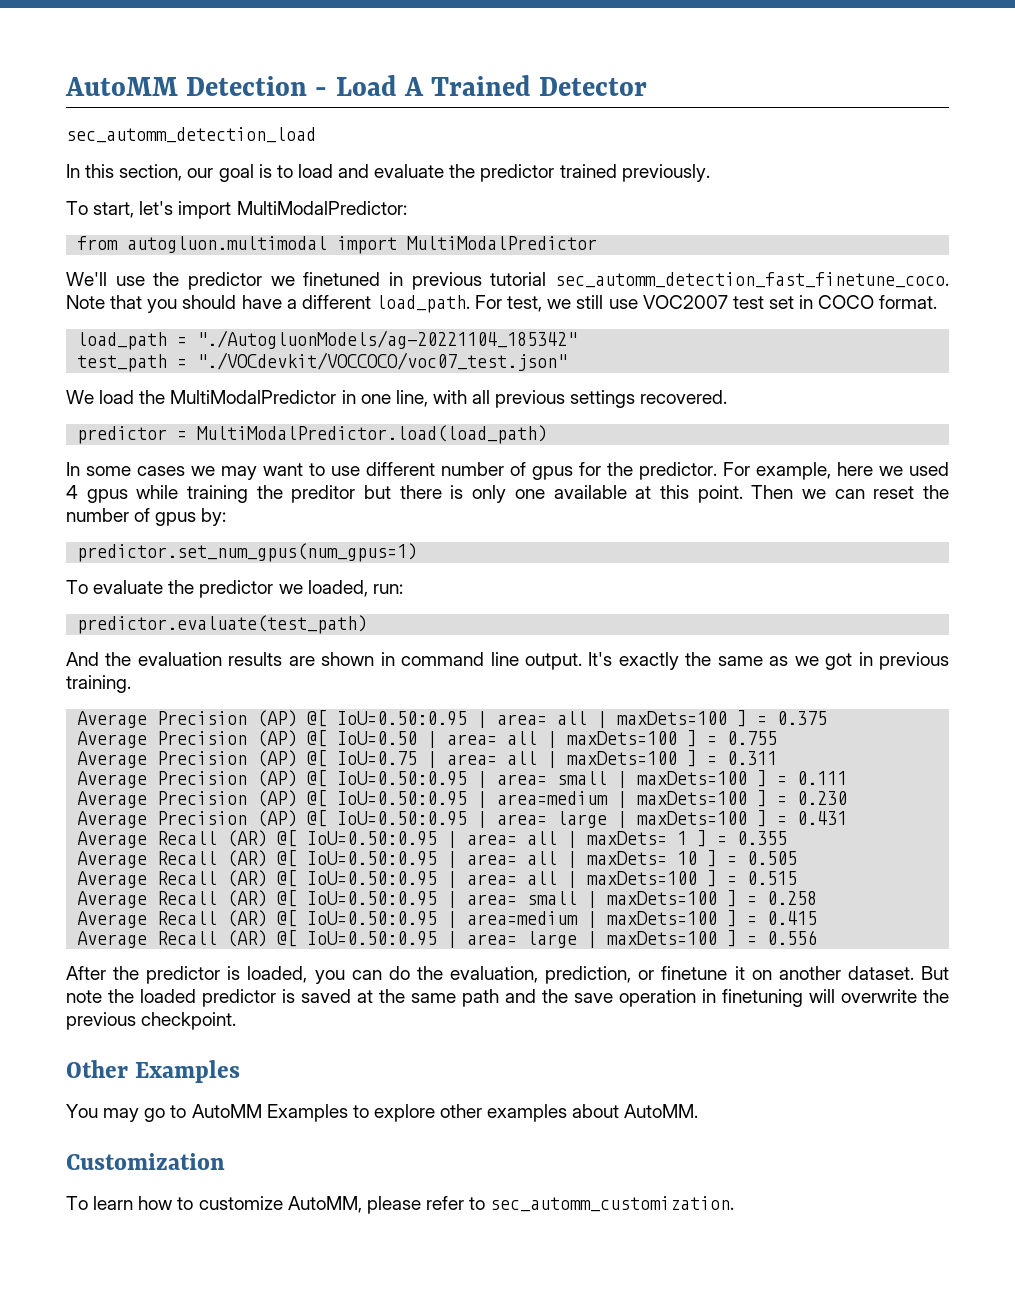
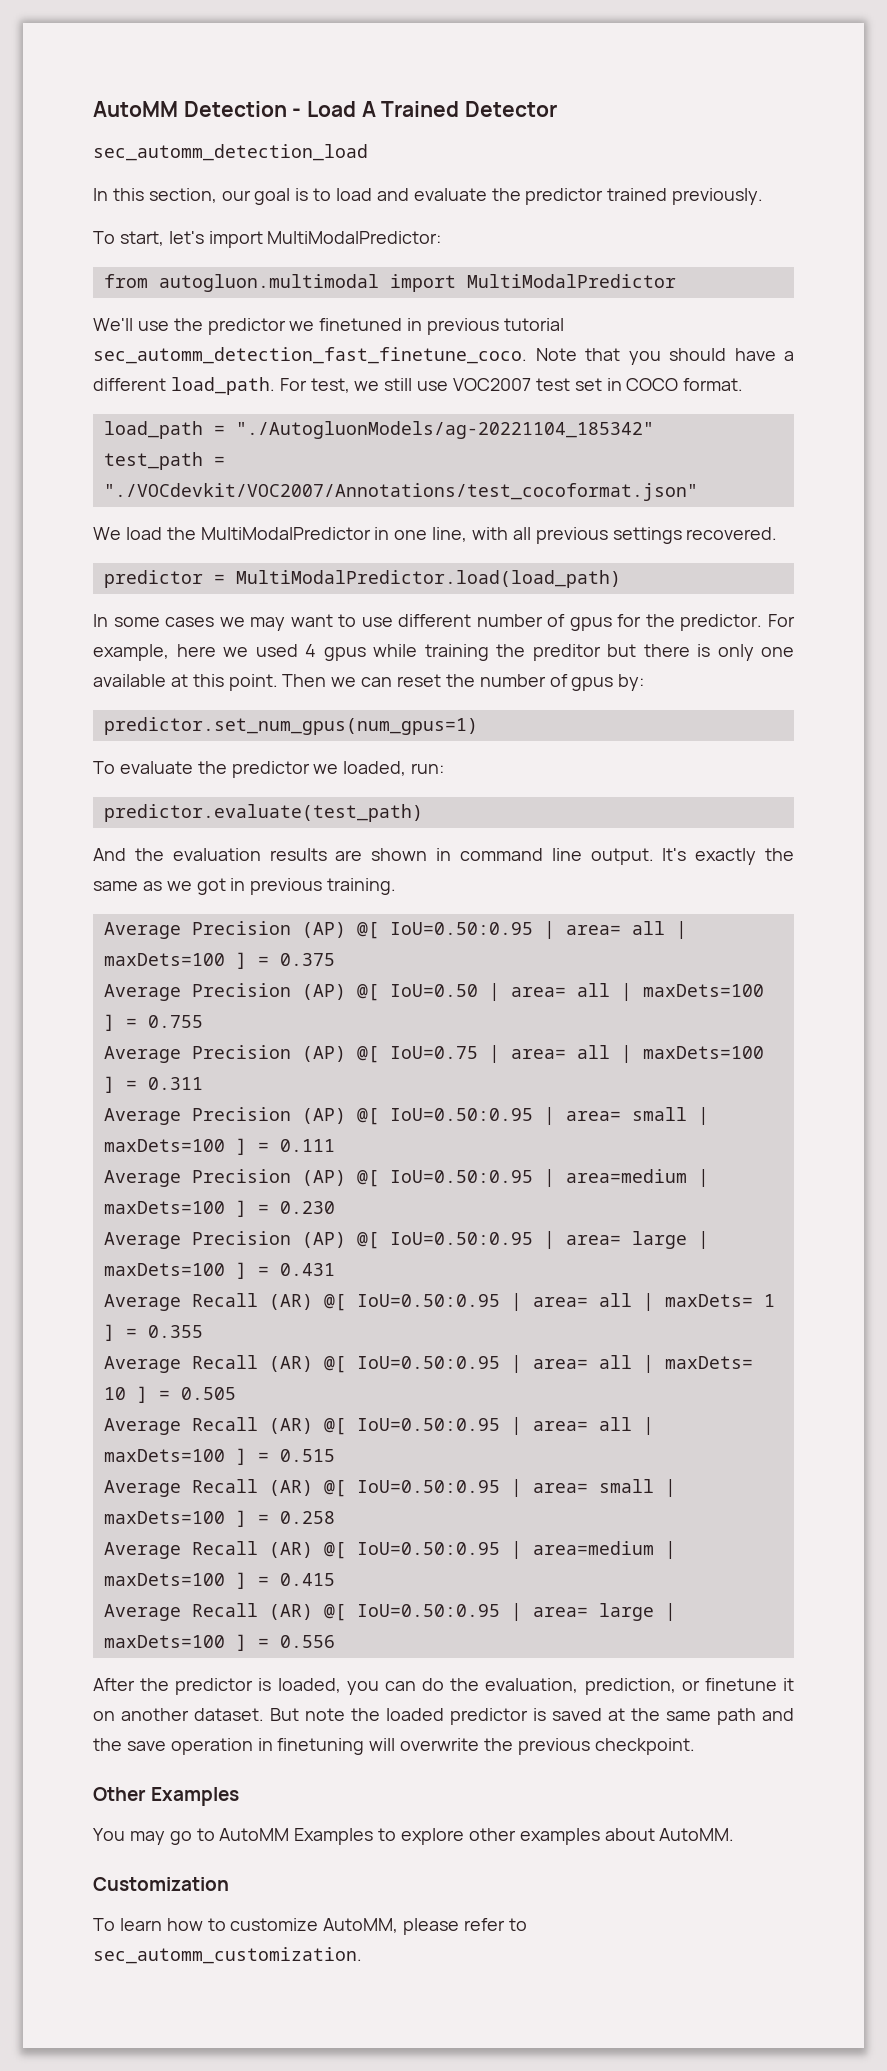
- test_path = "./VOCdevkit/VOCCOCO/voc07_test.json"
+ test_path = "./VOCdevkit/VOC2007/Annotations/test_cocoformat.json"

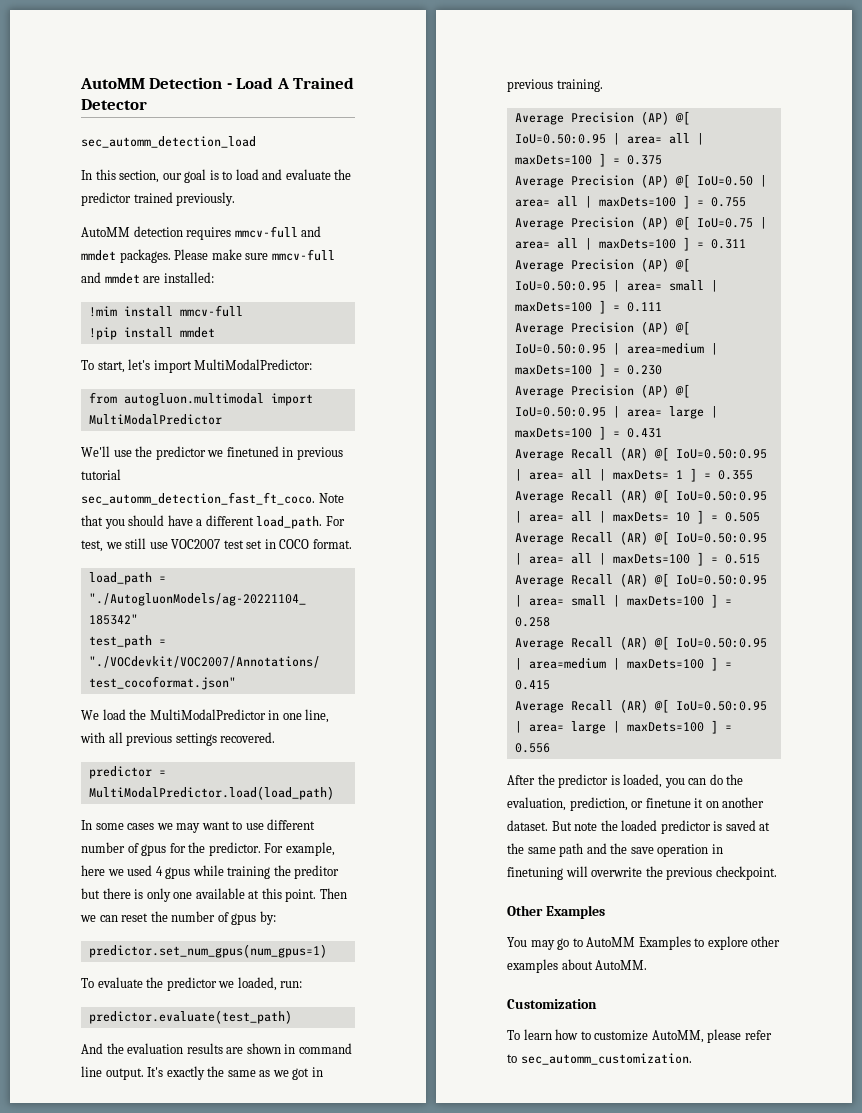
+ AutoMM detection requires mmcv-full and mmdet packages. Please make sure mmcv-full and mmdet are installed:
+ !mim install mmcv-full
+ !pip install mmdet
- We'll use the predictor we finetuned in previous tutorial sec_automm_detection_fast_finetune_coco.
+ We'll use the predictor we finetuned in previous tutorial sec_automm_detection_fast_ft_coco.

